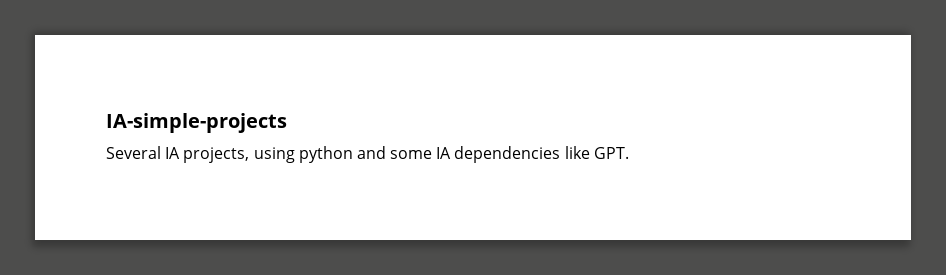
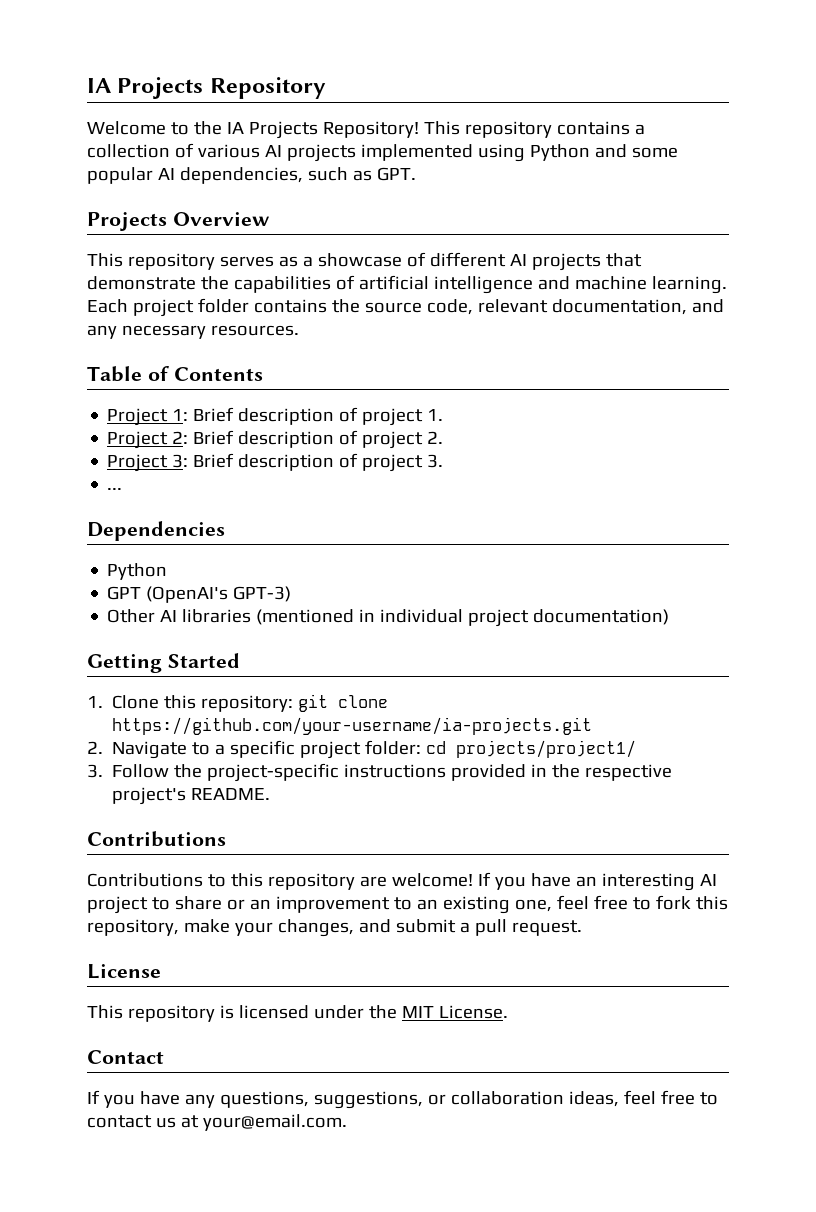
- IA-simple-projects
- Several IA projects, using python and some IA dependencies like GPT.
+ IA Projects Repository
+ Welcome to the IA Projects Repository! This repository contains a collection of various AI projects implemented using Python and some popular AI dependencies, such as GPT.
+ Projects Overview
+ This repository serves as a showcase of different AI projects that demonstrate the capabilities of artificial intelligence and machine learning. Each project folder contains the source code, relevant documentation, and any necessary resources.
+ Table of Contents
+ Project 1: Brief description of project 1.
+ Project 2: Brief description of project 2.
+ Project 3: Brief description of project 3.
+ ...
+ Dependencies
+ Python
+ GPT (OpenAI's GPT-3)
+ Other AI libraries (mentioned in individual project documentation)
+ Getting Started
+ 1. Clone this repository: git clone https://github.com/your-username/ia-projects.git
+ 2. Navigate to a specific project folder: cd projects/project1/
+ 3. Follow the project-specific instructions provided in the respective project's README.
+ Contributions
+ Contributions to this repository are welcome! If you have an interesting AI project to share or an improvement to an existing one, feel free to fork this repository, make your changes, and submit a pull request.
+ License
+ This repository is licensed under the MIT License.
+ Contact
+ If you have any questions, suggestions, or collaboration ideas, feel free to contact us at your@email.com.

